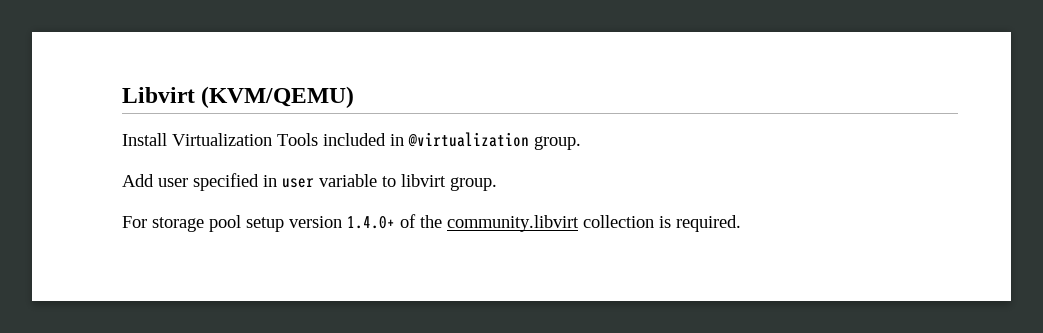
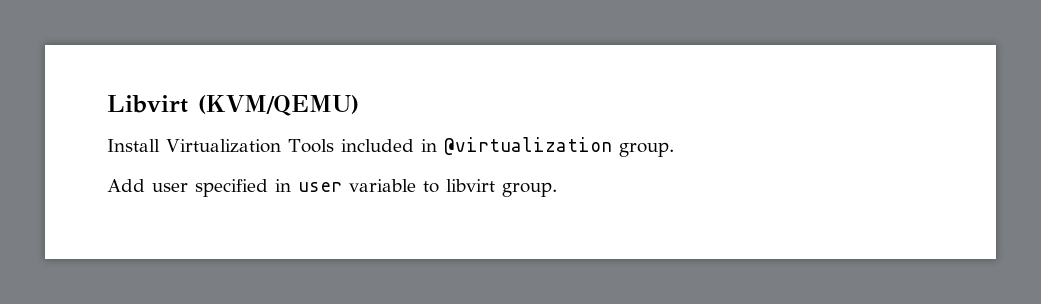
- For storage pool setup version 1.4.0+ of the community.libvirt collection is required.

